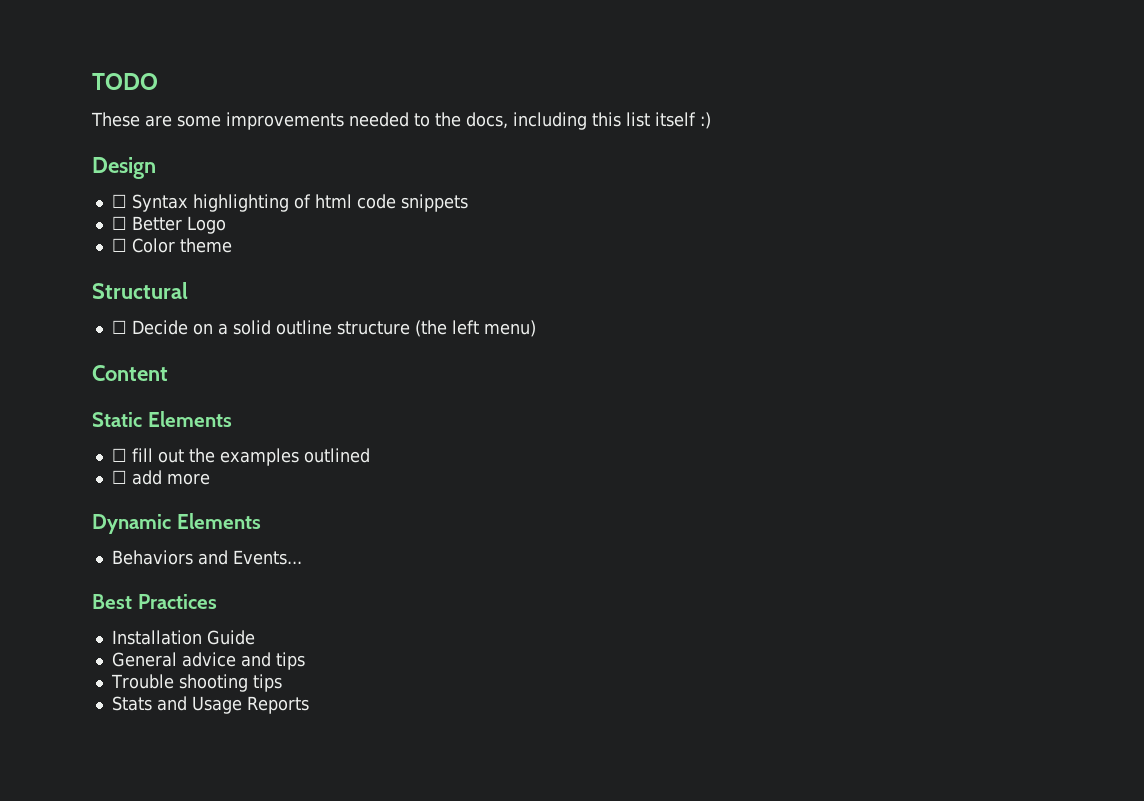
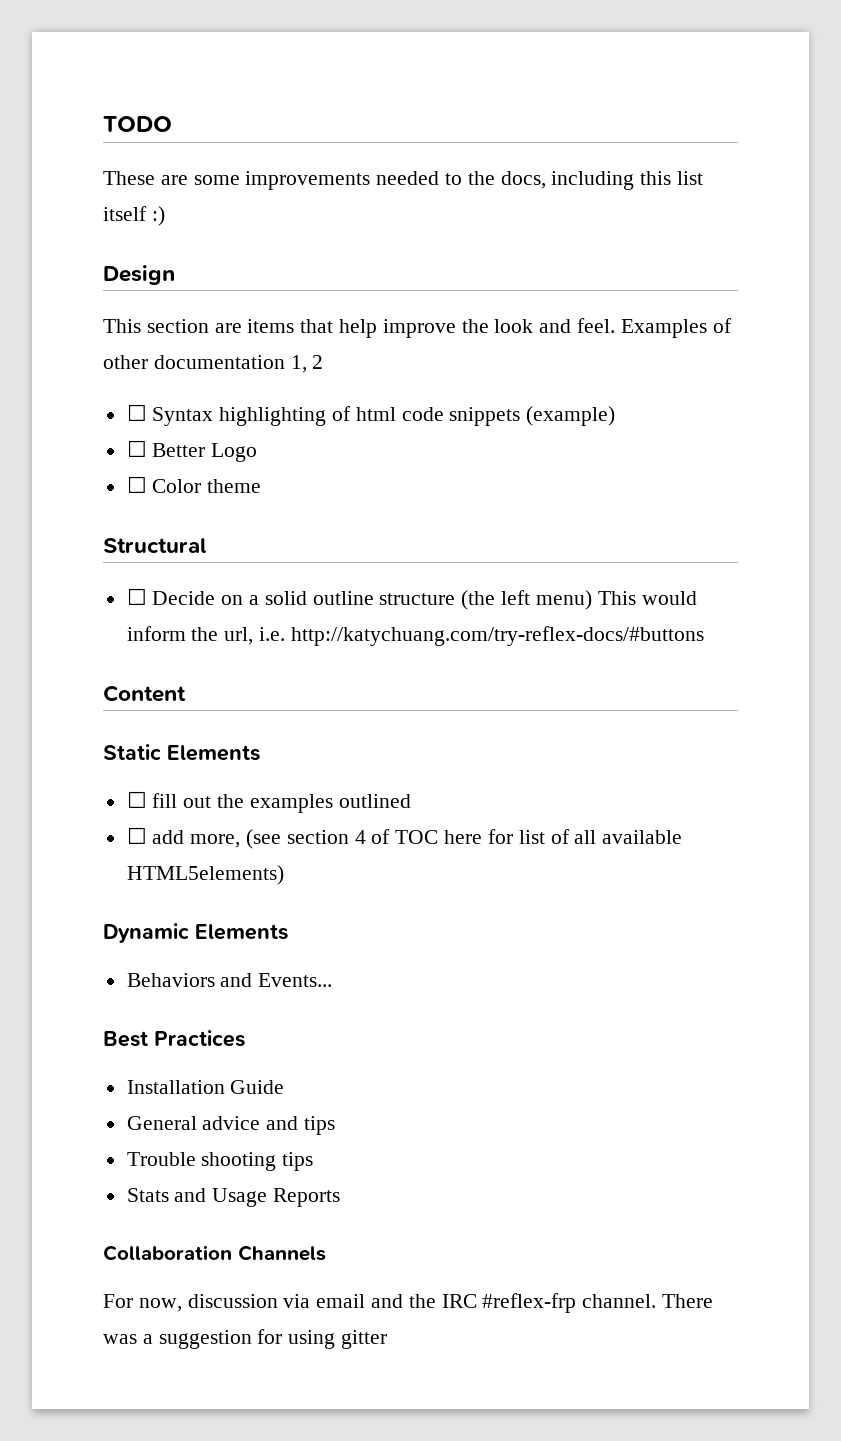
+ This section are items that help improve the look and feel. Examples of other documentation 1, 2
- ☐ Syntax highlighting of html code snippets
+ ☐ Syntax highlighting of html code snippets (example)
- ☐ Decide on a solid outline structure (the left menu)
+ ☐ Decide on a solid outline structure (the left menu) This would inform the url, i.e. http://katychuang.com/try-reflex-docs/#buttons
- ☐ add more
+ ☐ add more, (see section 4 of TOC here for list of all available HTML5elements)
+ Collaboration Channels
+ For now, discussion via email and the IRC #reflex-frp channel. There was a suggestion for using gitter

